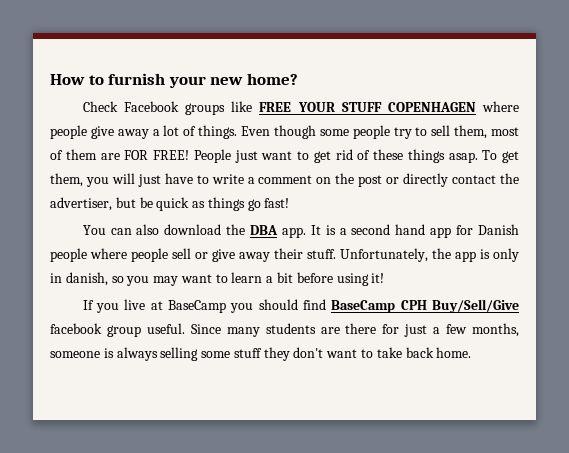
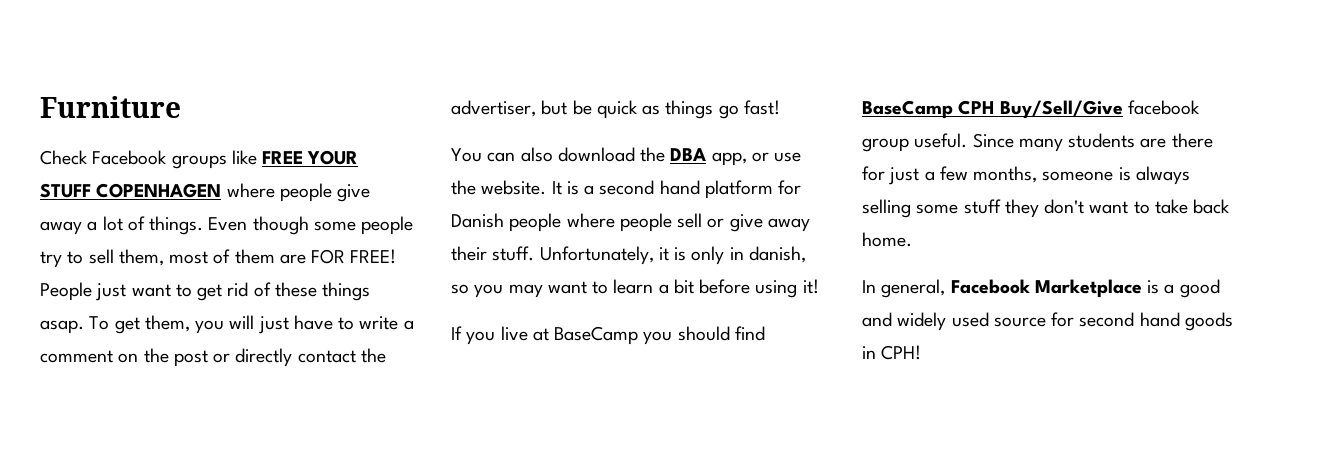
- How to furnish your new home?
+ Furniture
- You can also download the DBA app.
+ You can also download the DBA app, or use the website.
- It is a second hand app for Danish people where people sell or give away their stuff.
+ It is a second hand platform for Danish people where people sell or give away their stuff.
- Unfortunately, the app is only in danish, so you may want to learn a bit before using it!
+ Unfortunately, it is only in danish, so you may want to learn a bit before using it!
+ In general, Facebook Marketplace is a good and widely used source for second hand goods in CPH!

